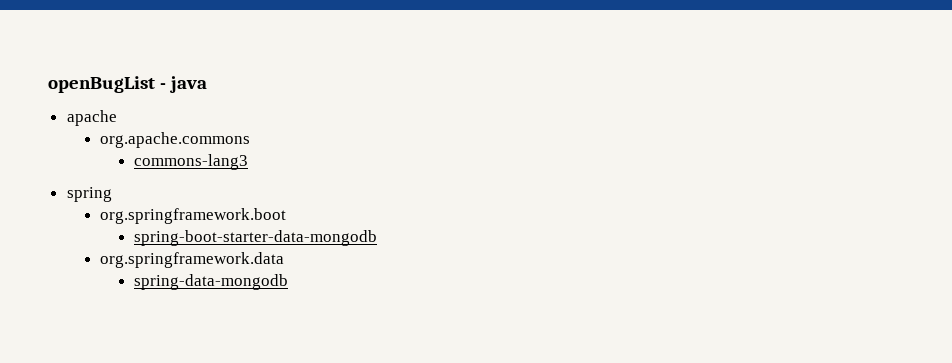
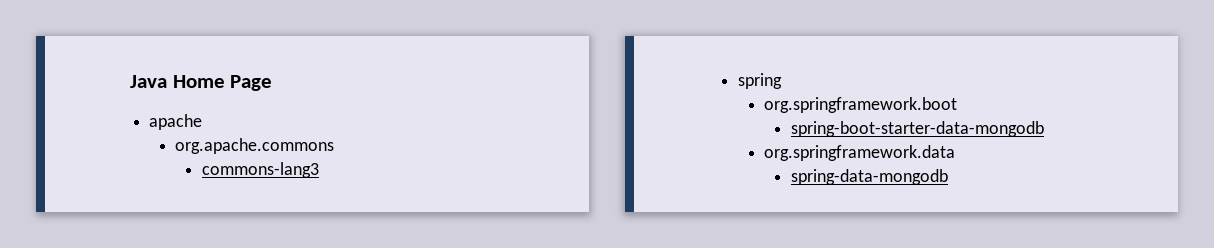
- openBugList - java
+ Java Home Page

